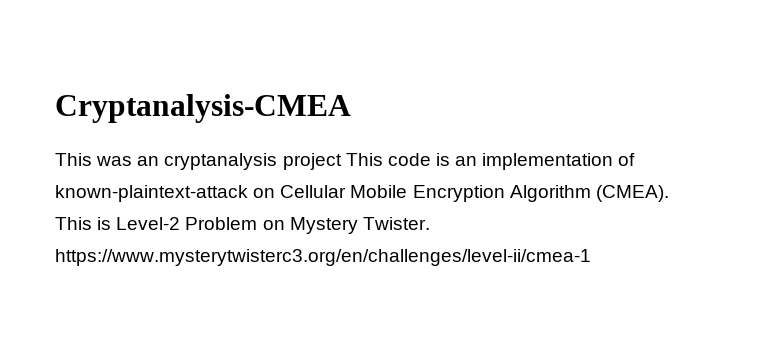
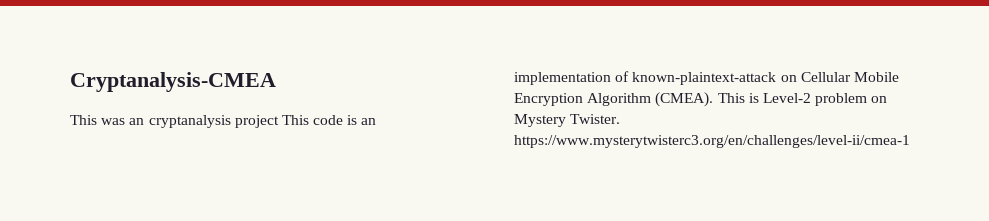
- This is Level-2 Problem on Mystery Twister. https://www.mysterytwisterc3.org/en/challenges/level-ii/cmea-1
+ This is Level-2 problem on Mystery Twister. https://www.mysterytwisterc3.org/en/challenges/level-ii/cmea-1

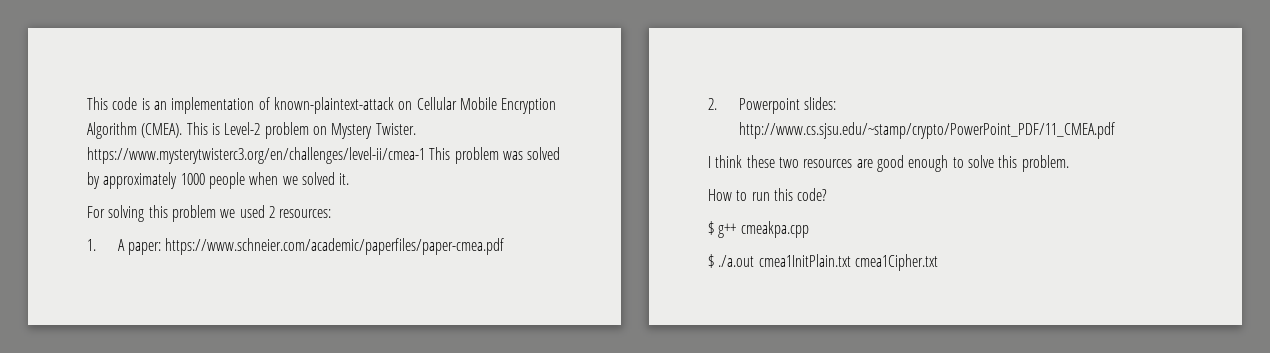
- Cryptanalysis-CMEA
- This was an cryptanalysis project This code is an implementation of known-plaintext-attack on Cellular Mobile Encryption Algorithm (CMEA).
+ This code is an implementation of known-plaintext-attack on Cellular Mobile Encryption Algorithm (CMEA).
- This is Level-2 problem on Mystery Twister. https://www.mysterytwisterc3.org/en/challenges/level-ii/cmea-1
+ This is Level-2 problem on Mystery Twister. https://www.mysterytwisterc3.org/en/challenges/level-ii/cmea-1 This problem was solved by approximately 1000 people when we solved it.
+ For solving this problem we used 2 resources:
+ 1. A paper: https://www.schneier.com/academic/paperfiles/paper-cmea.pdf
+ 2. Powerpoint slides: http://www.cs.sjsu.edu/~stamp/crypto/PowerPoint_PDF/11_CMEA.pdf
+ I think these two resources are good enough to solve this problem.
+ How to run this code?
+ $ g++ cmeakpa.cpp
+ $ ./a.out cmea1InitPlain.txt cmea1Cipher.txt

